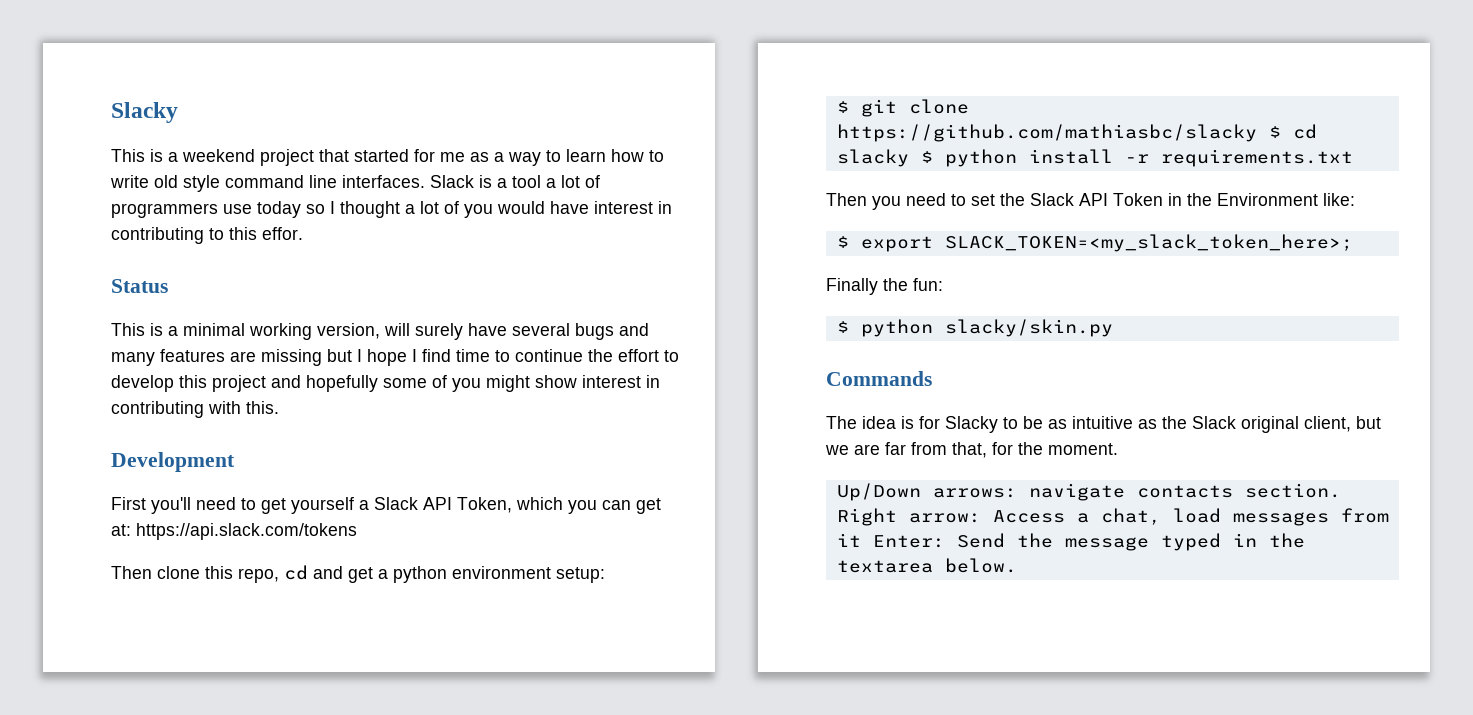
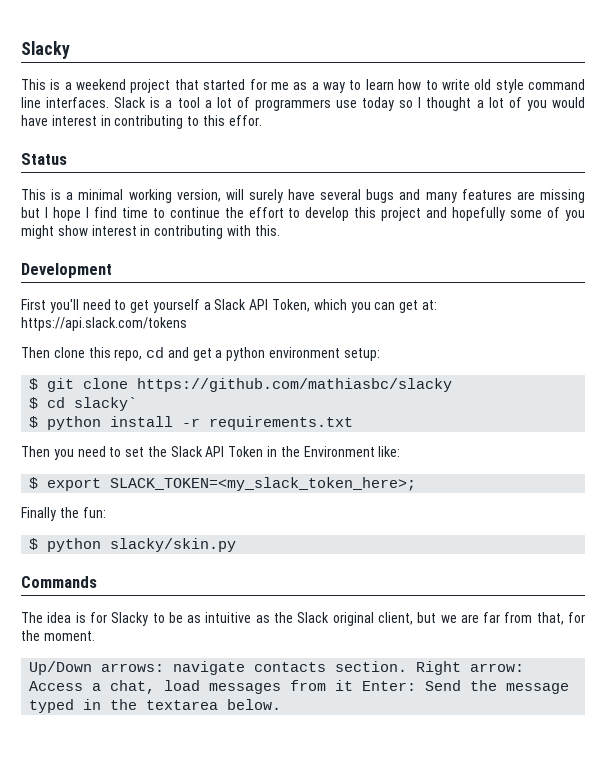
- $ git clone https://github.com/mathiasbc/slacky $ cd slacky $ python install -r requirements.txt
+ $ git clone https://github.com/mathiasbc/slacky
+ $ cd slacky`
+ $ python install -r requirements.txt

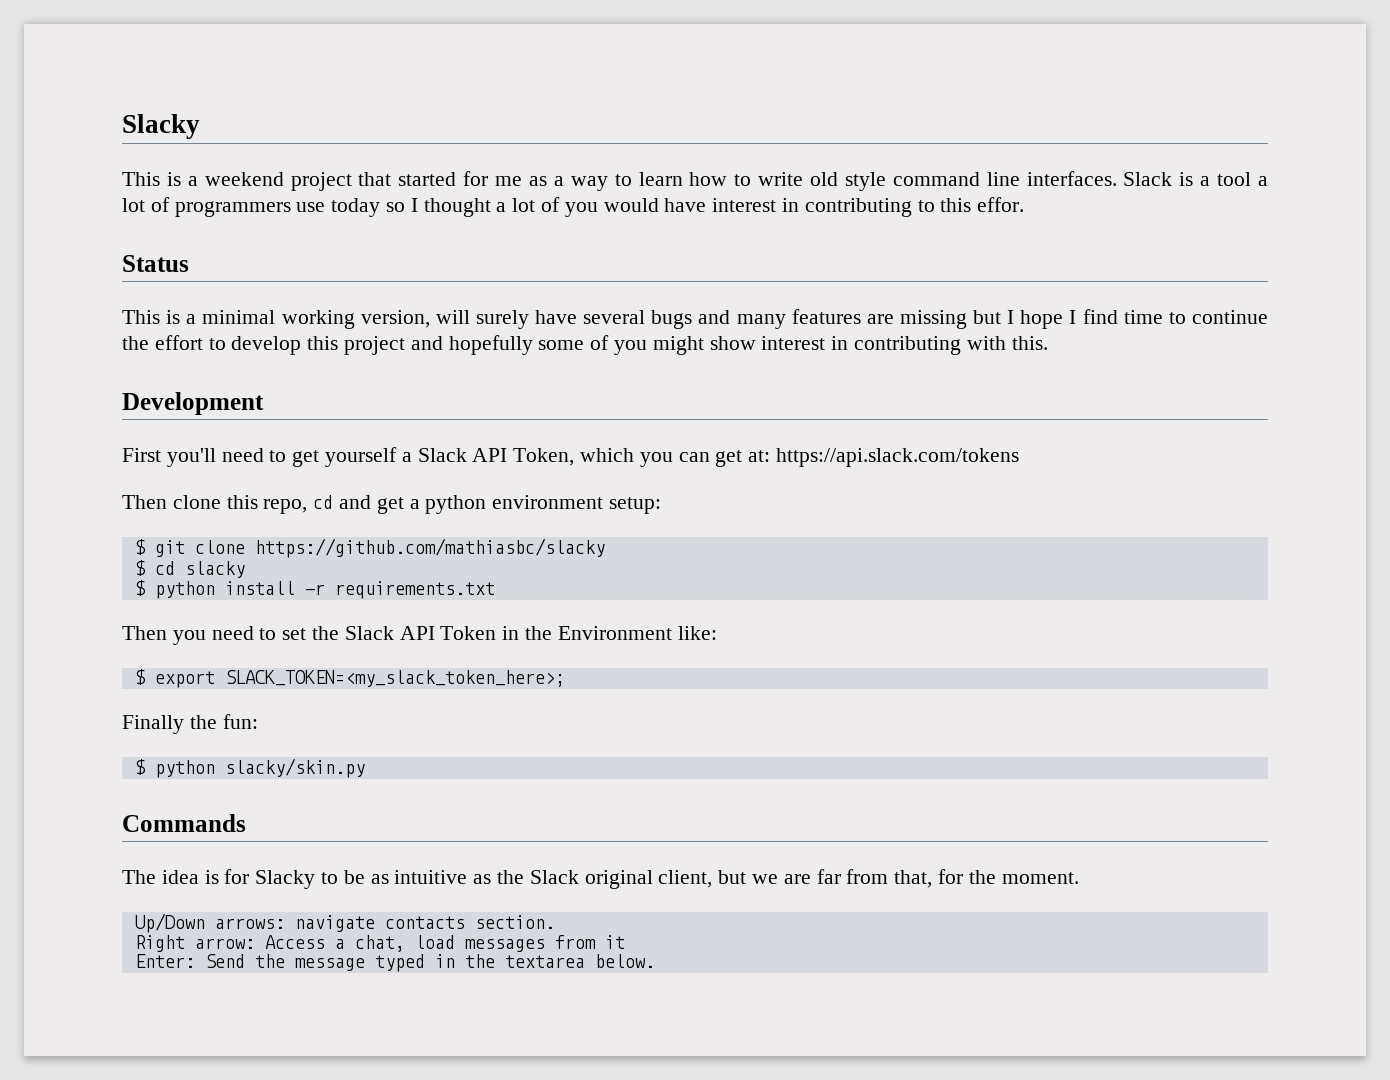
- $ cd slacky`
+ $ cd slacky
- Up/Down arrows: navigate contacts section. Right arrow: Access a chat, load messages from it Enter: Send the message typed in the textarea below.
+ Up/Down arrows: navigate contacts section.
+ Right arrow: Access a chat, load messages from it
+ Enter: Send the message typed in the textarea below.

